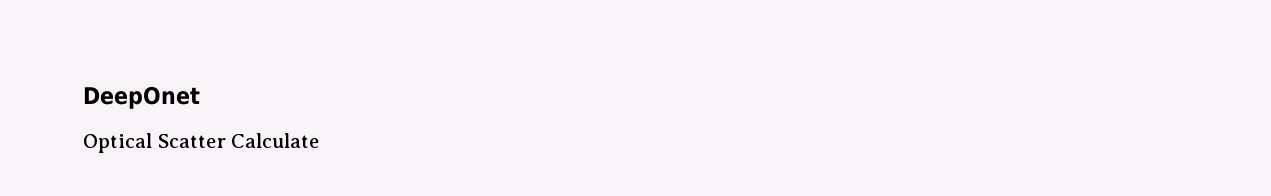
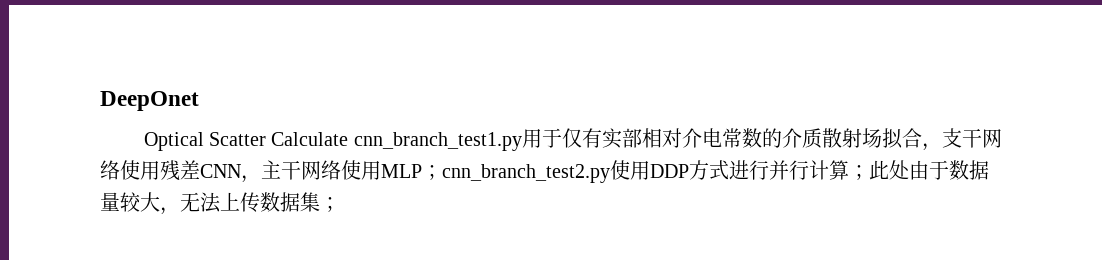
- Optical Scatter Calculate
+ Optical Scatter Calculate cnn_branch_test1.py用于仅有实部相对介电常数的介质散射场拟合，支干网络使用残差CNN，主干网络使用MLP；cnn_branch_test2.py使用DDP方式进行并行计算；此处由于数据量较大，无法上传数据集；

